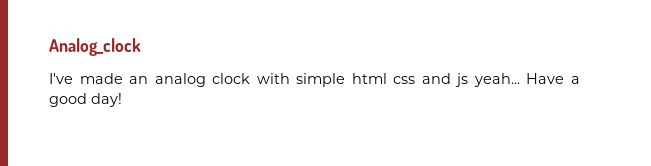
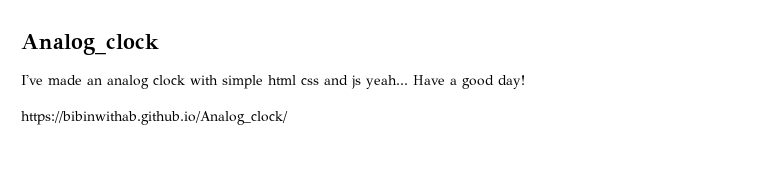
+ https://bibinwithab.github.io/Analog_clock/

